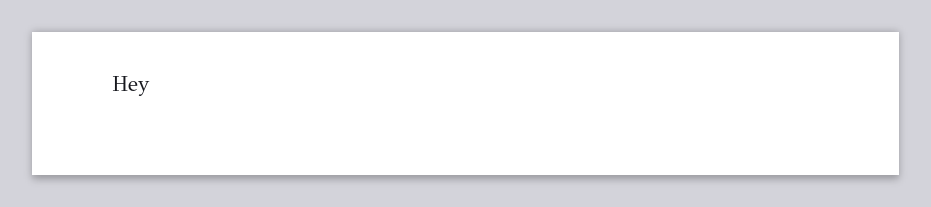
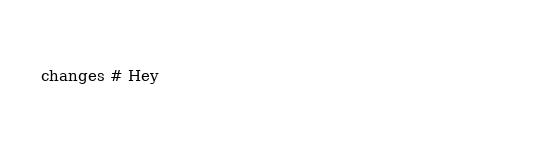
- Hey
+ changes # Hey

